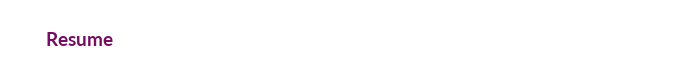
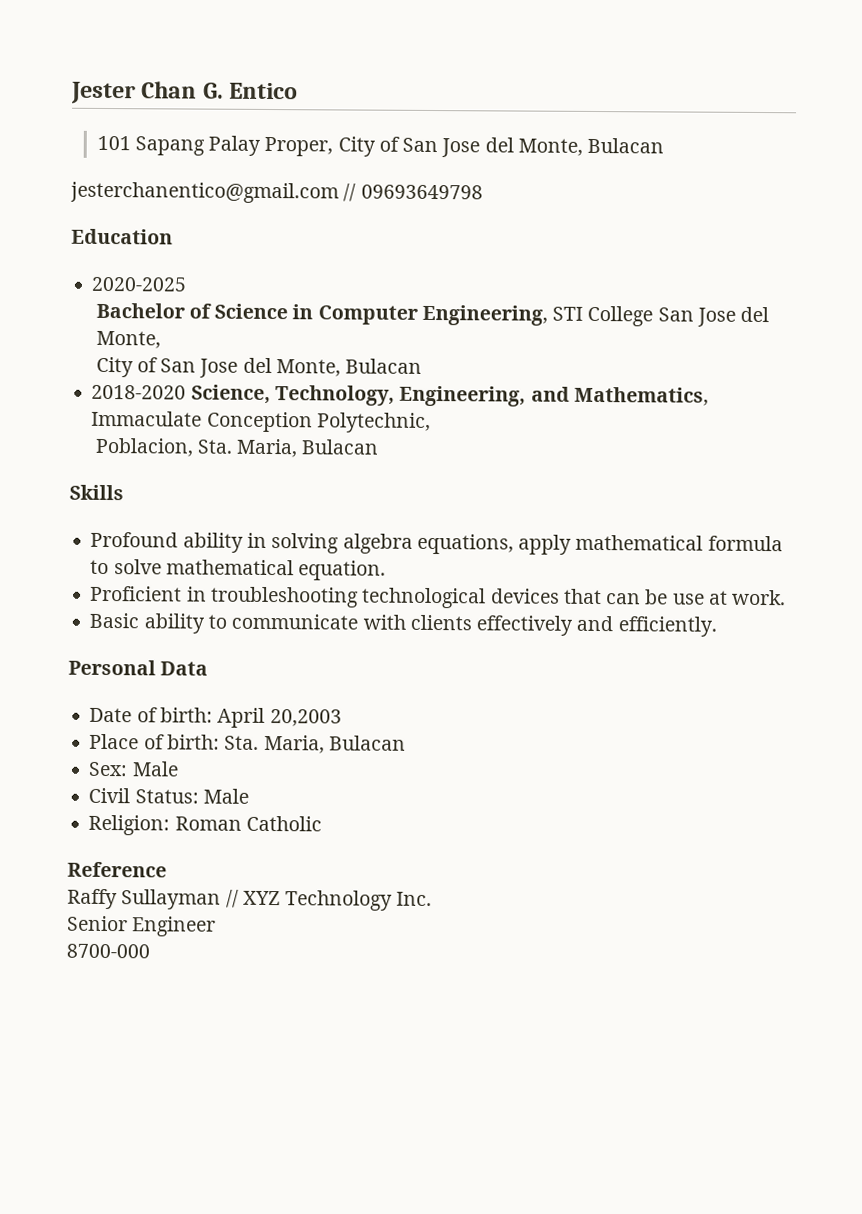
- Resume
+ Jester Chan G. Entico
+ 101 Sapang Palay Proper, City of San Jose del Monte, Bulacan
+ jesterchanentico@gmail.com // 09693649798
+ Education
+ 2020-2025
+ Bachelor of Science in Computer Engineering, STI College San Jose del Monte,
+ City of San Jose del Monte, Bulacan
+ 2018-2020 Science, Technology, Engineering, and Mathematics, Immaculate Conception Polytechnic,
+ Poblacion, Sta. Maria, Bulacan
+ Skills
+ Profound ability in solving algebra equations, apply mathematical formula to solve mathematical equation.
+ Proficient in troubleshooting technological devices that can be use at work.
+ Basic ability to communicate with clients effectively and efficiently.
+ Personal Data
+ Date of birth: April 20,2003
+ Place of birth: Sta. Maria, Bulacan
+ Sex: Male
+ Civil Status: Male
+ Religion: Roman Catholic
+ Reference
+ Raffy Sullayman // XYZ Technology Inc.
+ Senior Engineer
+ 8700-000

